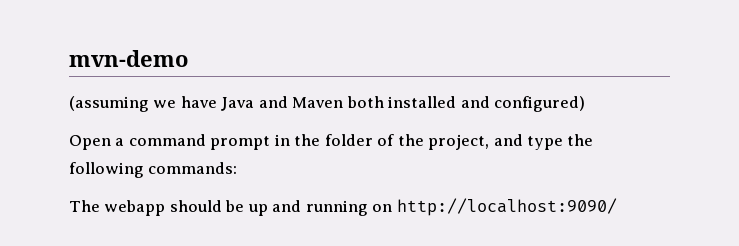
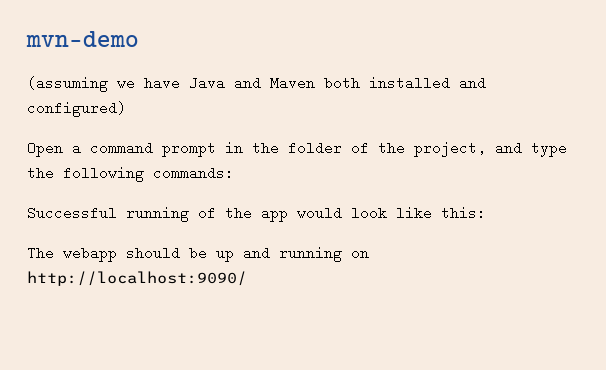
+ Successful running of the app would look like this:

